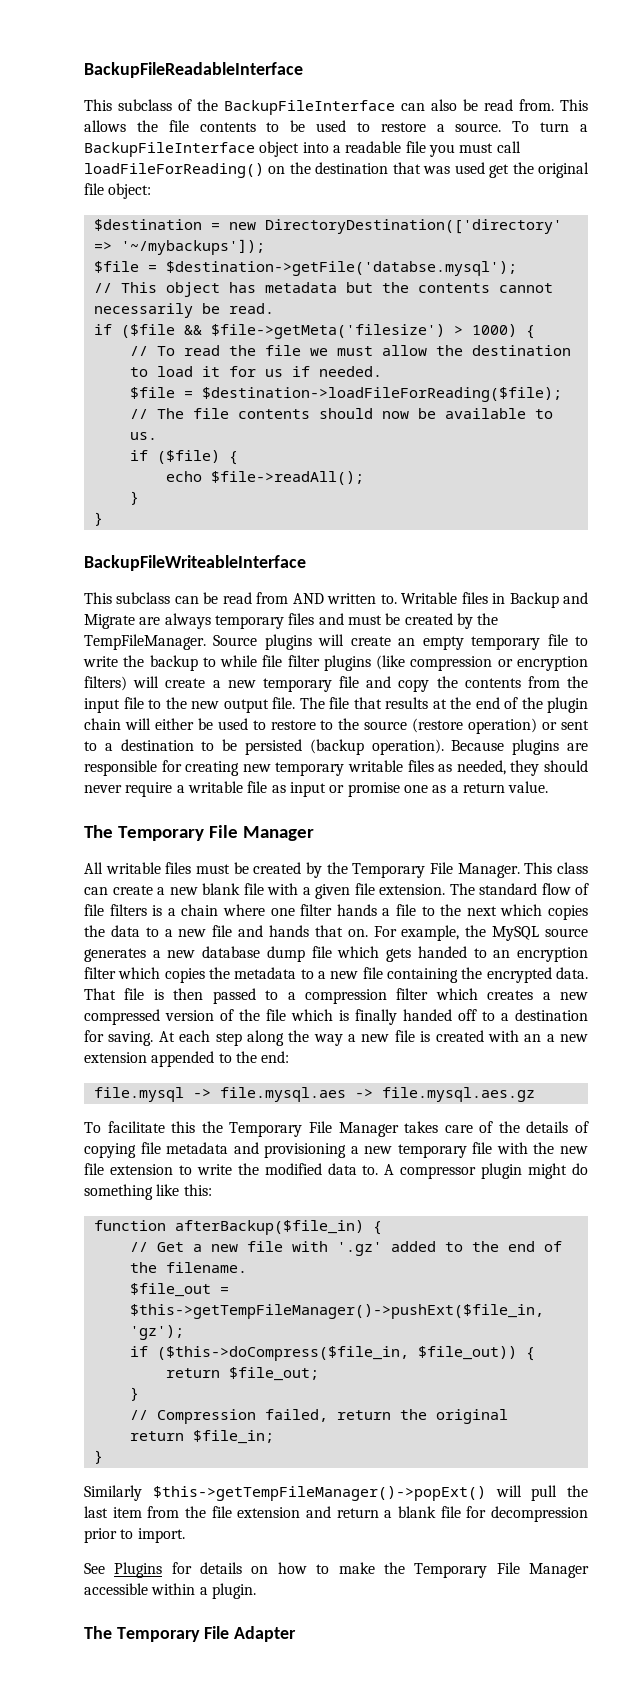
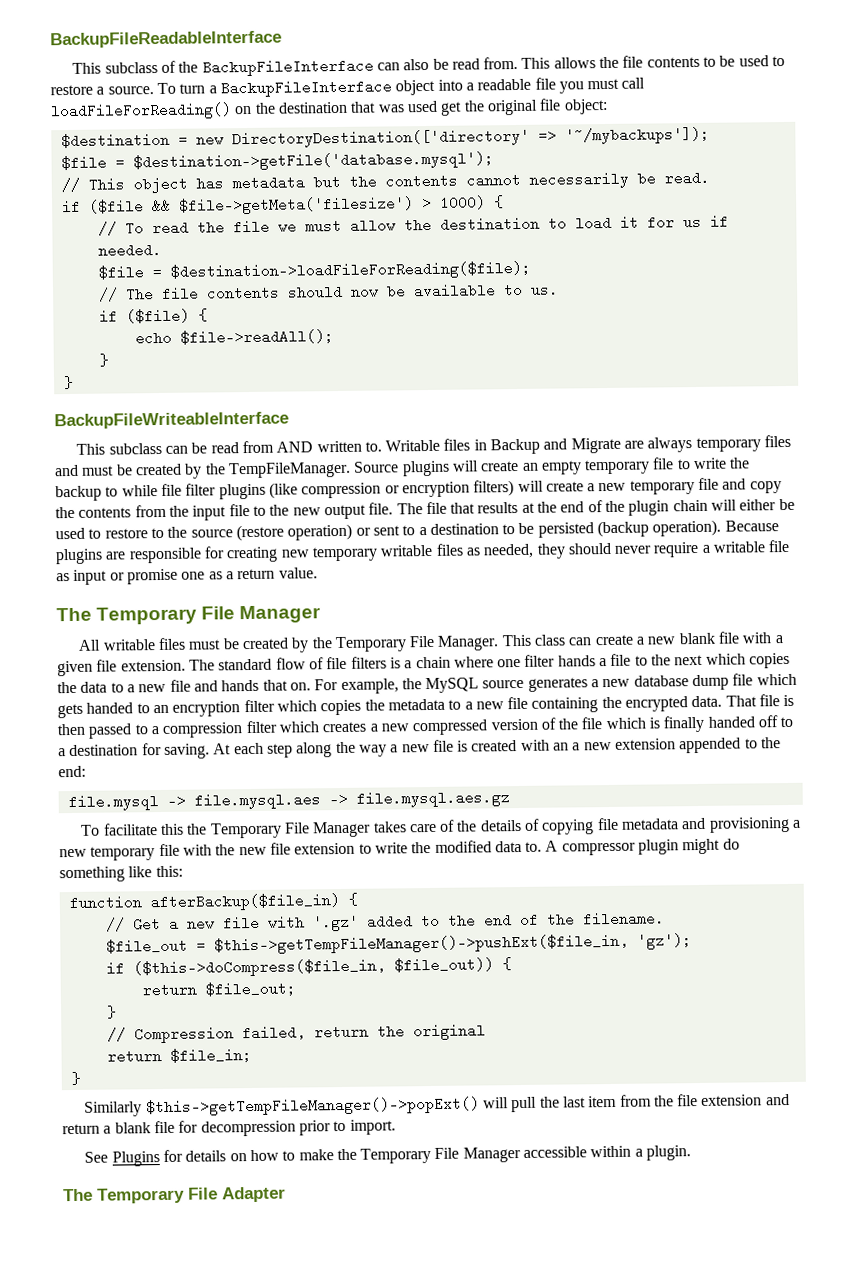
- $file = $destination->getFile('databse.mysql');
+ $file = $destination->getFile('database.mysql');

